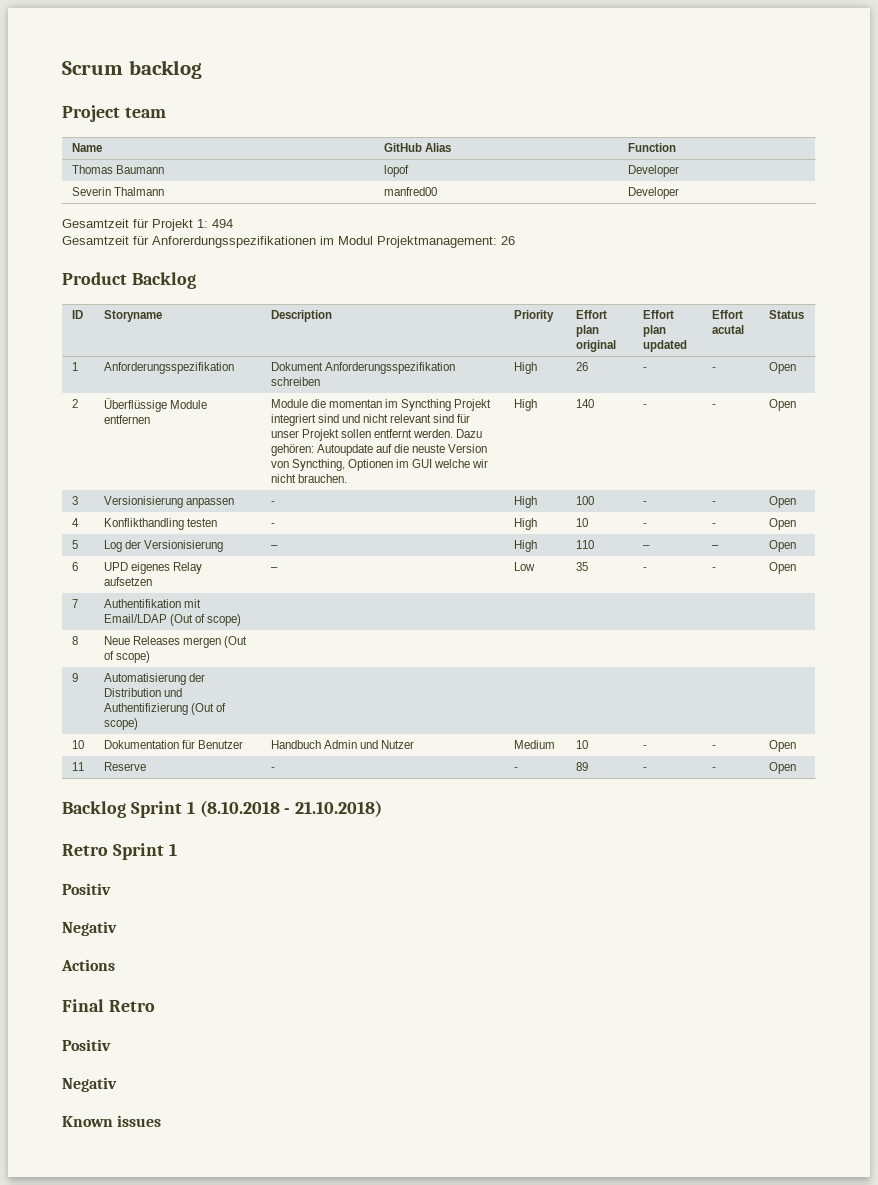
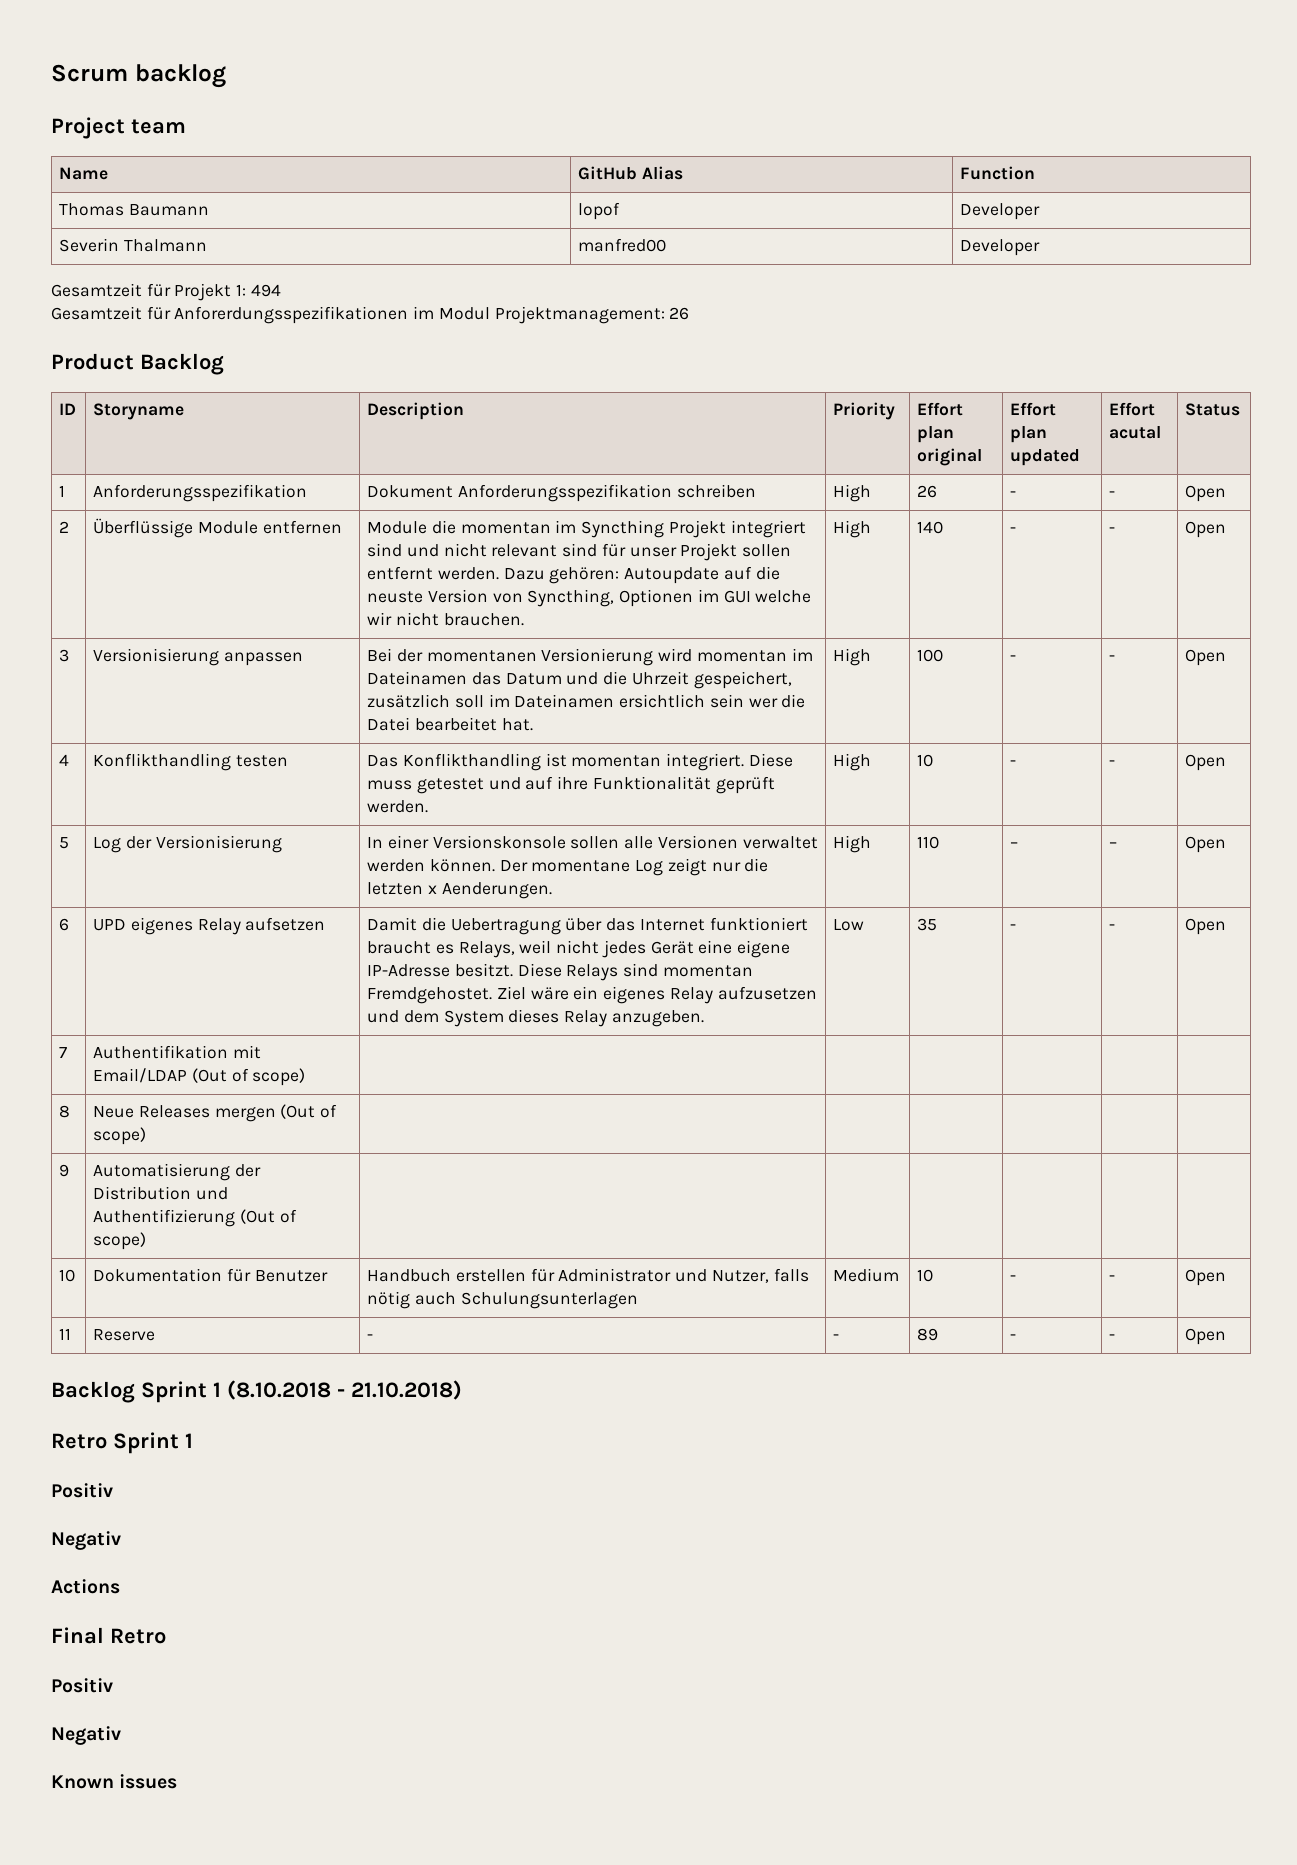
- 3 | Versionisierung anpassen | - | High | 100 | - | - | Open
+ 3 | Versionisierung anpassen | Bei der momentanen Versionierung wird momentan im Dateinamen das Datum und die Uhrzeit gespeichert, zusätzlich soll im Dateinamen ersichtlich sein wer die Datei bearbeitet hat. | High | 100 | - | - | Open
- 4 | Konflikthandling testen | - | High | 10 | - | - | Open
+ 4 | Konflikthandling testen | Das Konflikthandling ist momentan integriert. Diese muss getestet und auf ihre Funktionalität geprüft werden. | High | 10 | - | - | Open
- 5 | Log der Versionisierung | – | High | 110 | – | – | Open
+ 5 | Log der Versionisierung | In einer Versionskonsole sollen alle Versionen verwaltet werden können. Der momentane Log zeigt nur die letzten x Aenderungen. | High | 110 | – | – | Open
- UPD eigenes Relay aufsetzen | –
+ UPD eigenes Relay aufsetzen | Damit die Uebertragung über das Internet funktioniert braucht es Relays, weil nicht jedes Gerät eine eigene IP-Adresse besitzt. Diese Relays sind momentan Fremdgehostet. Ziel wäre ein eigenes Relay aufzusetzen und dem System dieses Relay anzugeben.
- 10 | Dokumentation für Benutzer | Handbuch Admin und Nutzer | Medium | 10 | - | - | Open
+ 10 | Dokumentation für Benutzer | Handbuch erstellen für Administrator und Nutzer, falls nötig auch Schulungsunterlagen | Medium | 10 | - | - | Open

